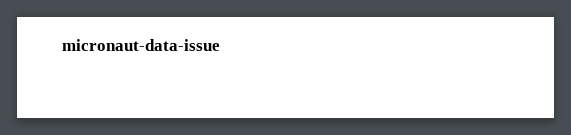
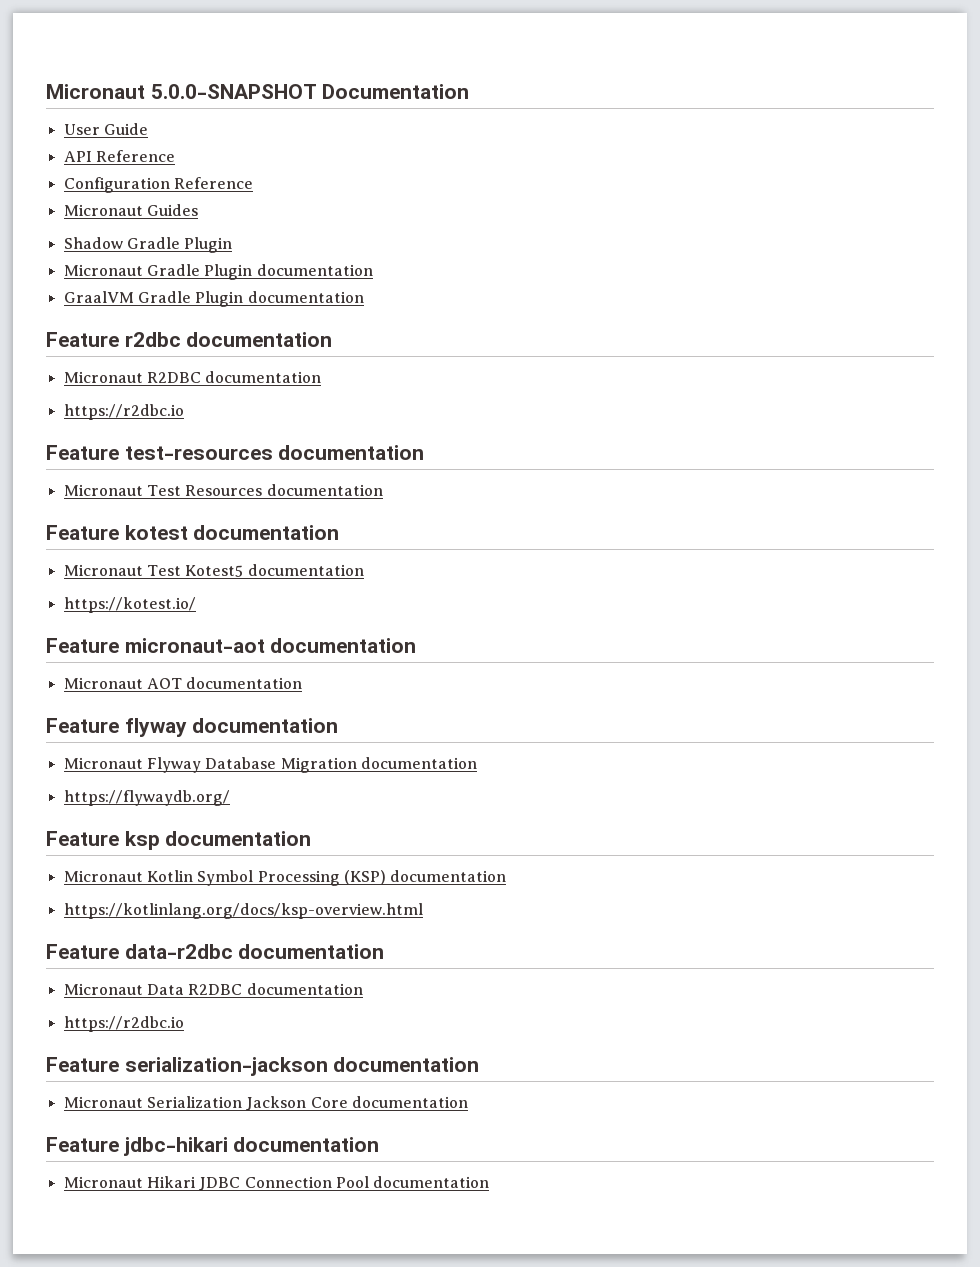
- micronaut-data-issue
+ Micronaut 5.0.0-SNAPSHOT Documentation
+ User Guide
+ API Reference
+ Configuration Reference
+ Micronaut Guides
+ Shadow Gradle Plugin
+ Micronaut Gradle Plugin documentation
+ GraalVM Gradle Plugin documentation
+ Feature r2dbc documentation
+ Micronaut R2DBC documentation
+ https://r2dbc.io
+ Feature test-resources documentation
+ Micronaut Test Resources documentation
+ Feature kotest documentation
+ Micronaut Test Kotest5 documentation
+ https://kotest.io/
+ Feature micronaut-aot documentation
+ Micronaut AOT documentation
+ Feature flyway documentation
+ Micronaut Flyway Database Migration documentation
+ https://flywaydb.org/
+ Feature ksp documentation
+ Micronaut Kotlin Symbol Processing (KSP) documentation
+ https://kotlinlang.org/docs/ksp-overview.html
+ Feature data-r2dbc documentation
+ Micronaut Data R2DBC documentation
+ https://r2dbc.io
+ Feature serialization-jackson documentation
+ Micronaut Serialization Jackson Core documentation
+ Feature jdbc-hikari documentation
+ Micronaut Hikari JDBC Connection Pool documentation

